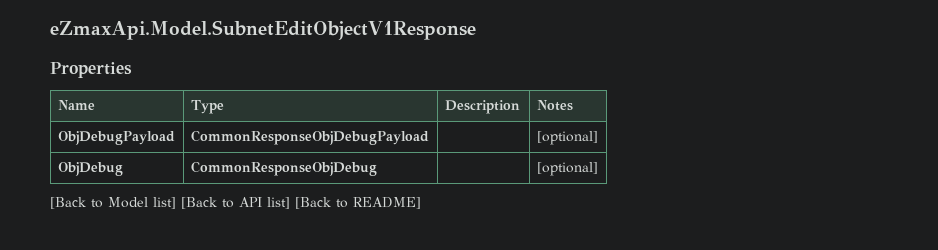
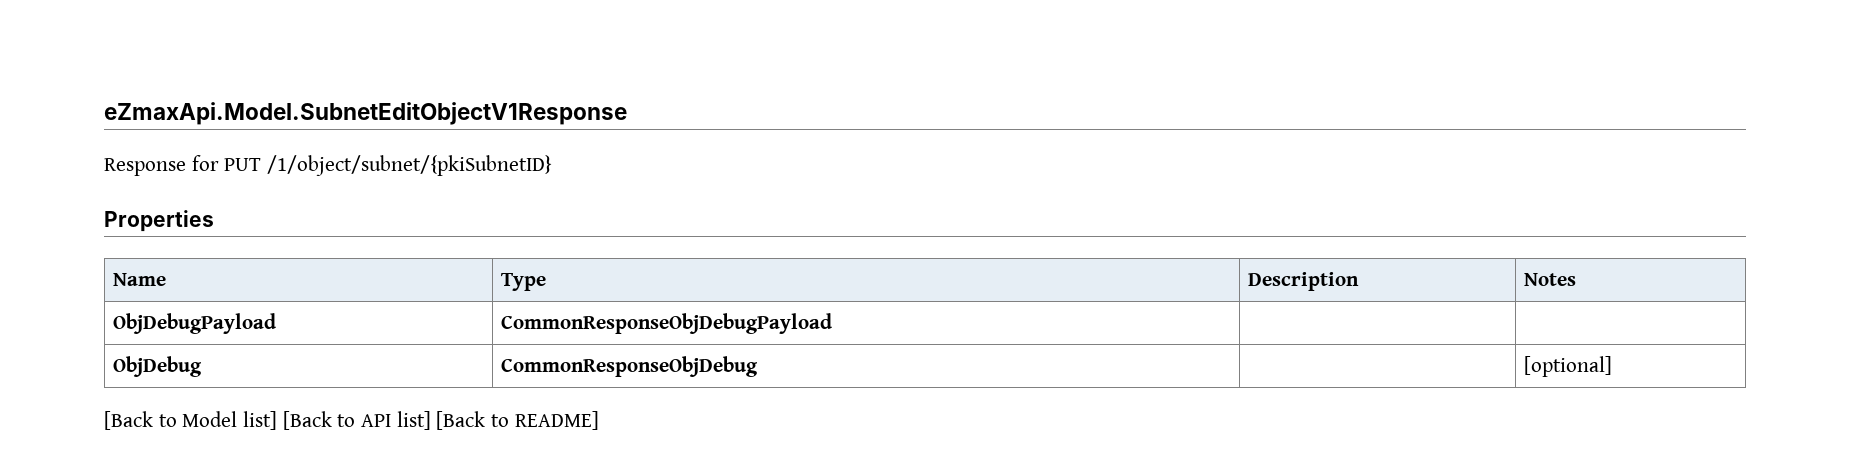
+ Response for PUT /1/object/subnet/{pkiSubnetID}
- ObjDebugPayload | CommonResponseObjDebugPayload | | [optional]
+ ObjDebugPayload | CommonResponseObjDebugPayload | |

